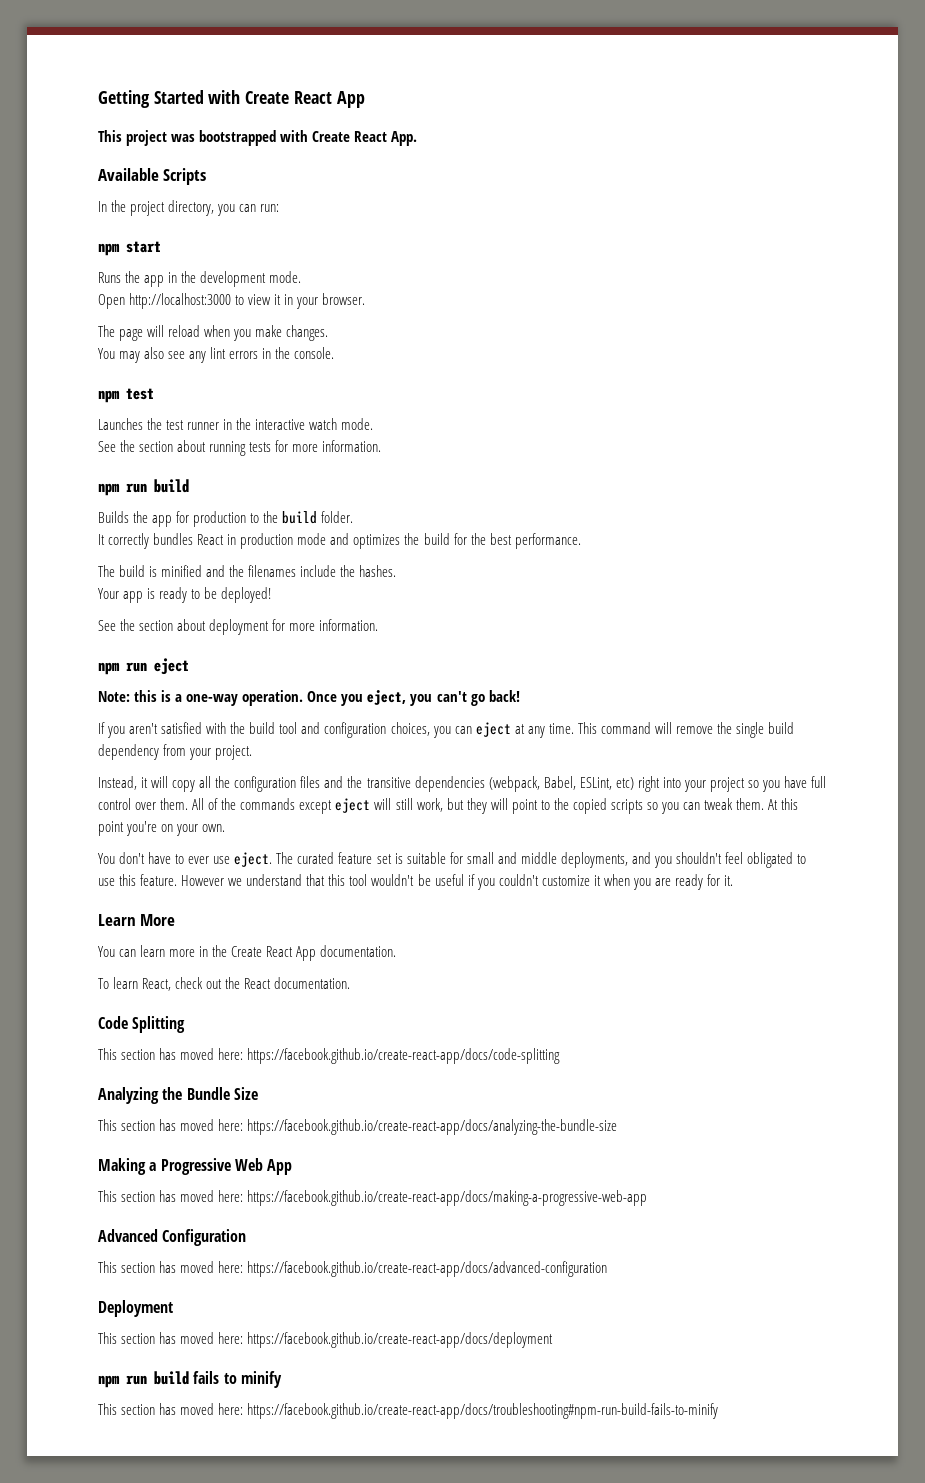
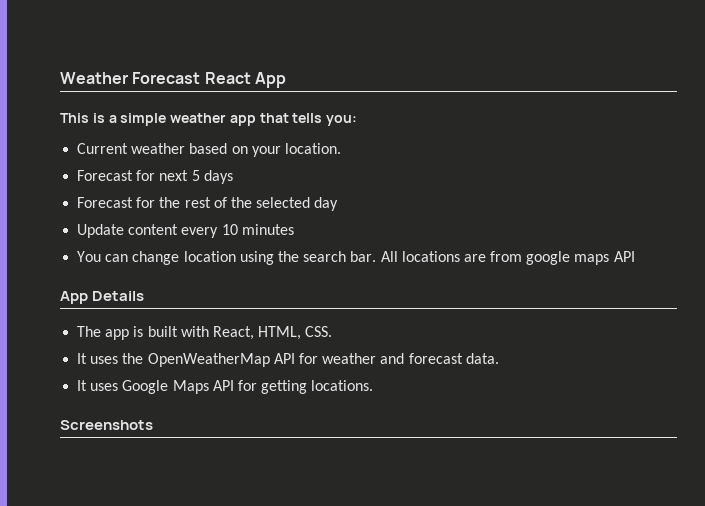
- Getting Started with Create React App
+ Weather Forecast React App
- This project was bootstrapped with Create React App.
- Available Scripts
- In the project directory, you can run:
- npm start
- Runs the app in the development mode.
- Open http://localhost:3000 to view it in your browser.
- The page will reload when you make changes.
- You may also see any lint errors in the console.
- npm test
- Launches the test runner in the interactive watch mode.
- See the section about running tests for more information.
- npm run build
- Builds the app for production to the build folder.
- It correctly bundles React in production mode and optimizes the build for the best performance.
- The build is minified and the filenames include the hashes.
- Your app is ready to be deployed!
- See the section about deployment for more information.
- npm run eject
- Note: this is a one-way operation. Once you eject, you can't go back!
- If you aren't satisfied with the build tool and configuration choices, you can eject at any time. This command will remove the single build dependency from your project.
- Instead, it will copy all the configuration files and the transitive dependencies (webpack, Babel, ESLint, etc) right into your project so you have full control over them. All of the commands except eject will still work, but they will point to the copied scripts so you can tweak them. At this point you're on your own.
- You don't have to ever use eject. The curated feature set is suitable for small and middle deployments, and you shouldn't feel obligated to use this feature. However we understand that this tool wouldn't be useful if you couldn't customize it when you are ready for it.
- Learn More
- You can learn more in the Create React App documentation.
- To learn React, check out the React documentation.
- Code Splitting
- This section has moved here: https://facebook.github.io/create-react-app/docs/code-splitting
- Analyzing the Bundle Size
- This section has moved here: https://facebook.github.io/create-react-app/docs/analyzing-the-bundle-size
- Making a Progressive Web App
- This section has moved here: https://facebook.github.io/create-react-app/docs/making-a-progressive-web-app
- Advanced Configuration
- This section has moved here: https://facebook.github.io/create-react-app/docs/advanced-configuration
- Deployment
- This section has moved here: https://facebook.github.io/create-react-app/docs/deployment
- npm run build fails to minify
- This section has moved here: https://facebook.github.io/create-react-app/docs/troubleshooting#npm-run-build-fails-to-minify
+ This is a simple weather app that tells you:
+ Current weather based on your location.
+ Forecast for next 5 days
+ Forecast for the rest of the selected day
+ Update content every 10 minutes
+ You can change location using the search bar. All locations are from google maps API
+ App Details
+ The app is built with React, HTML, CSS.
+ It uses the OpenWeatherMap API for weather and forecast data.
+ It uses Google Maps API for getting locations.
+ Screenshots

